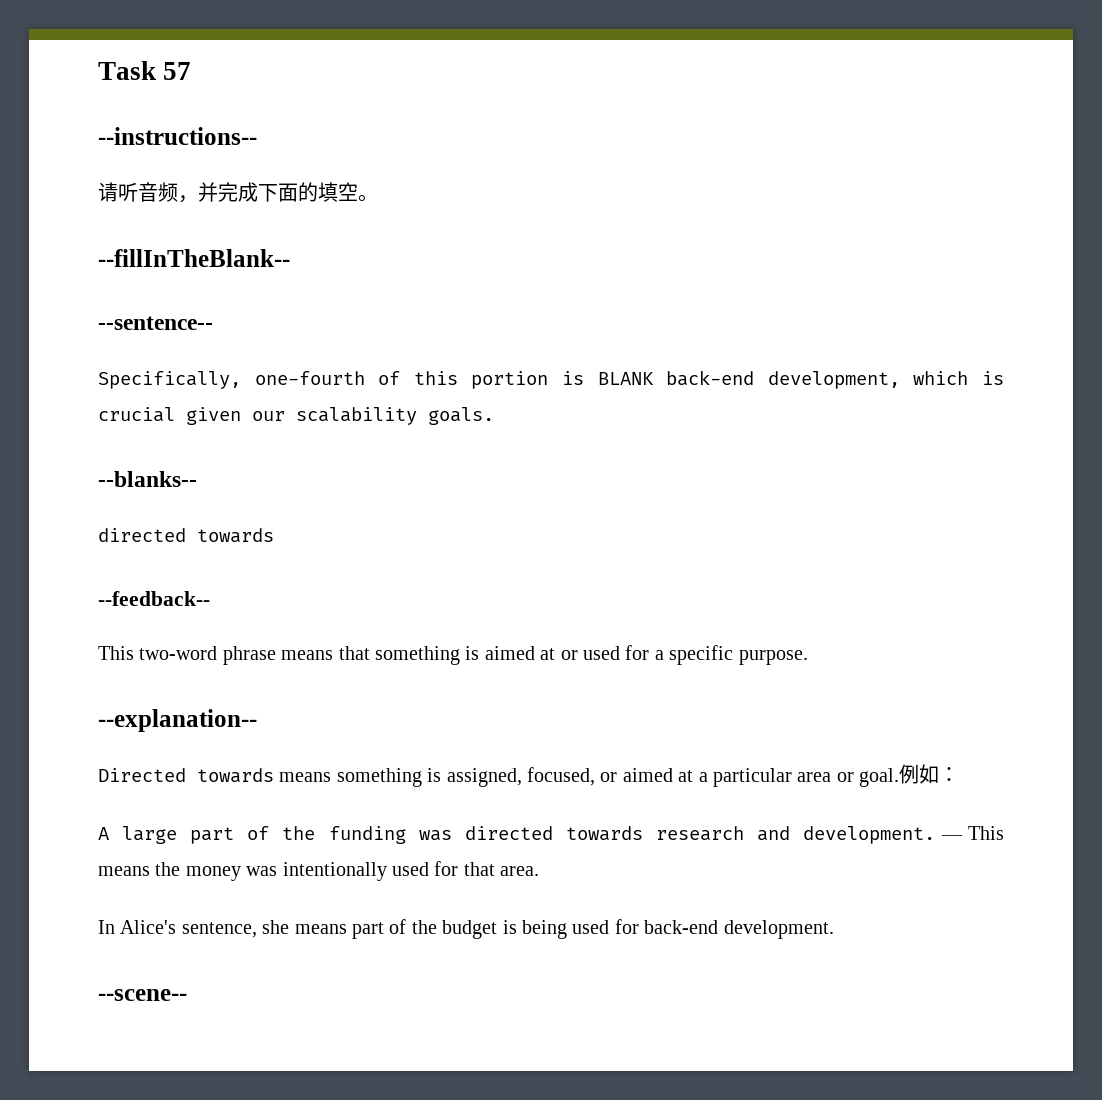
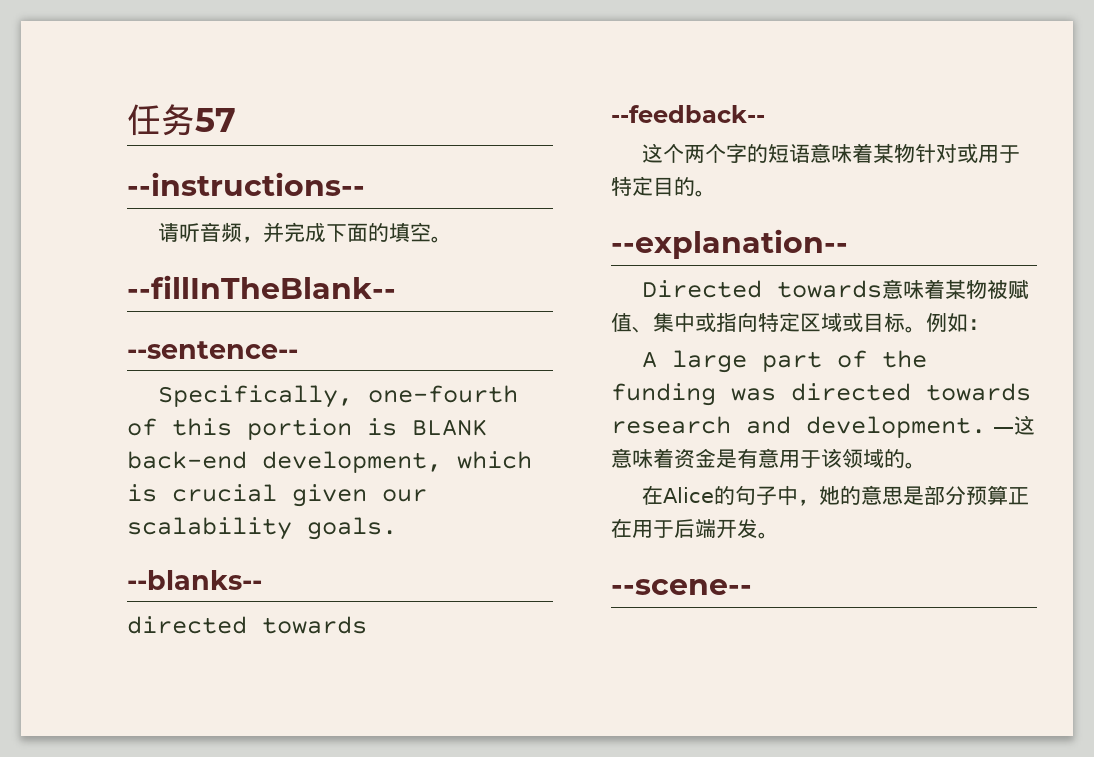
- Task 57
+ 任务57
- This two-word phrase means that something is aimed at or used for a specific purpose.
+ 这个两个字的短语意味着某物针对或用于特定目的。
  --explanation--
- Directed towards means something is assigned, focused, or aimed at a particular area or goal.
+ Directed towards意味着某物被赋值、集中或指向特定区域或目标。
- — This means the money was intentionally used for that area.
- In Alice's sentence, she means part of the budget is being used for back-end development.
+ —这意味着资金是有意用于该领域的。
+ 在Alice的句子中，她的意思是部分预算正在用于后端开发。

